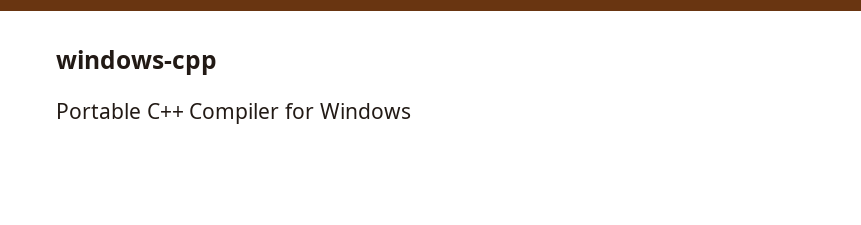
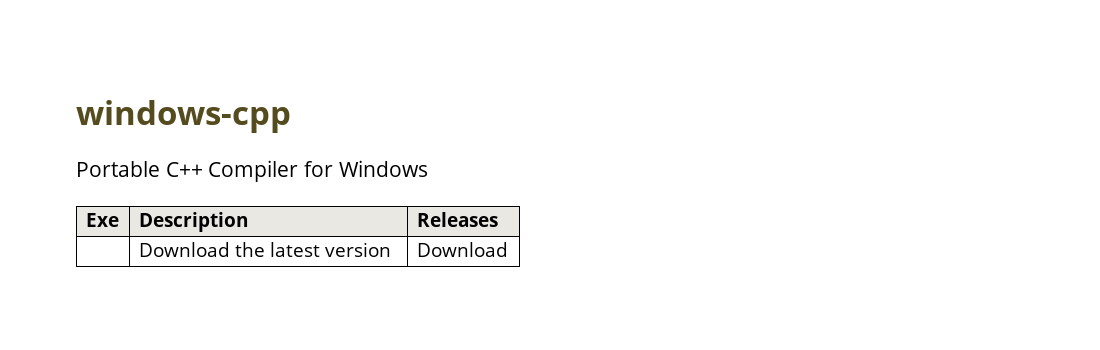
+ Exe | Description | Releases
+ | Download the latest version | Download

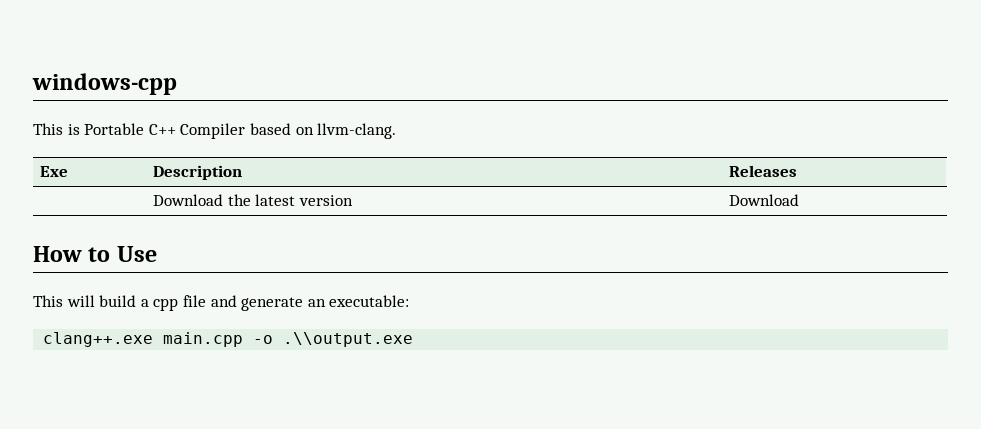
- Portable C++ Compiler for Windows
+ This is Portable C++ Compiler based on llvm-clang.
+ How to Use
+ This will build a cpp file and generate an executable:
+ clang++.exe main.cpp -o .\\output.exe

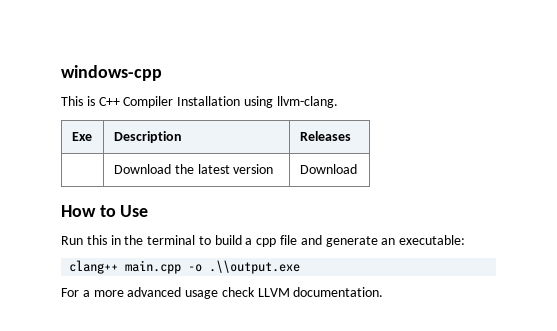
- This is Portable C++ Compiler based on llvm-clang.
+ This is C++ Compiler Installation using llvm-clang.
- This will build a cpp file and generate an executable:
+ Run this in the terminal to build a cpp file and generate an executable:
- clang++.exe main.cpp -o .\\output.exe
+ clang++ main.cpp -o .\\output.exe
+ For a more advanced usage check LLVM documentation.

